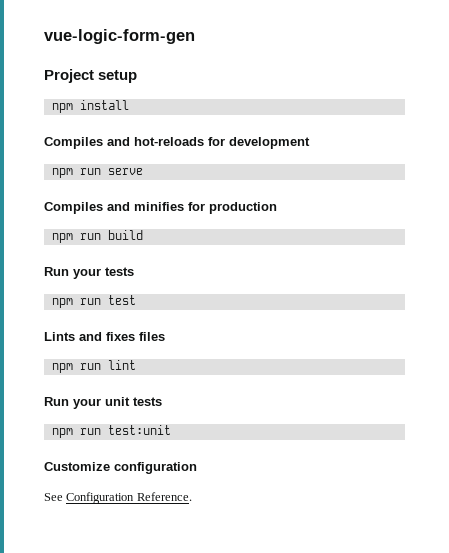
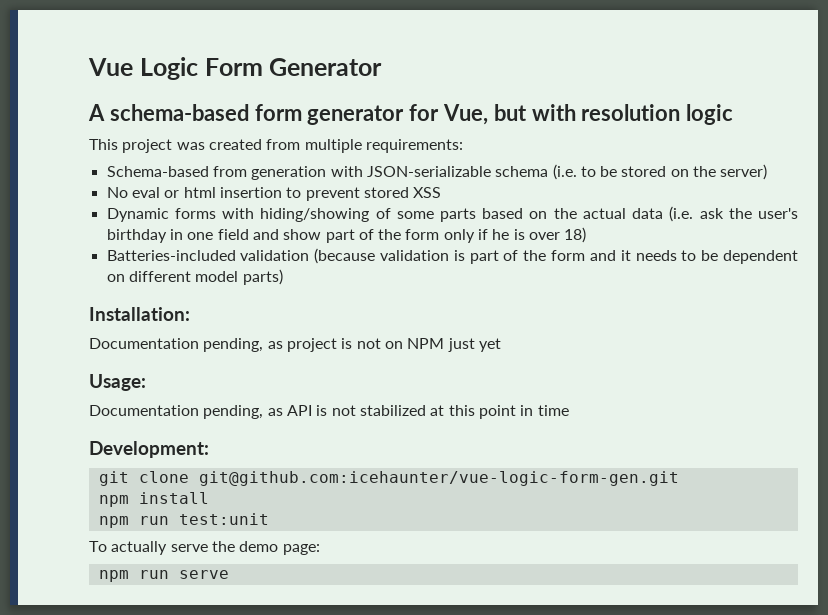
- vue-logic-form-gen
- Project setup
+ Vue Logic Form Generator
+ A schema-based form generator for Vue, but with resolution logic
+ This project was created from multiple requirements:
+ Schema-based from generation with JSON-serializable schema (i.e. to be stored on the server)
+ No eval or html insertion to prevent stored XSS
+ Dynamic forms with hiding/showing of some parts based on the actual data (i.e. ask the user's birthday in one field and show part of the form only if he is over 18)
+ Batteries-included validation (because validation is part of the form and it needs to be dependent on different model parts)
+ Installation:
+ Documentation pending, as project is not on NPM just yet
+ Usage:
+ Documentation pending, as API is not stabilized at this point in time
+ Development:
+ git clone git@github.com:icehaunter/vue-logic-form-gen.git
  npm install
- Compiles and hot-reloads for development
+ npm run test:unit
+ To actually serve the demo page:
  npm run serve
- Compiles and minifies for production
- npm run build
- Run your tests
- npm run test
- Lints and fixes files
- npm run lint
- Run your unit tests
- npm run test:unit
- Customize configuration
- See Configuration Reference.

